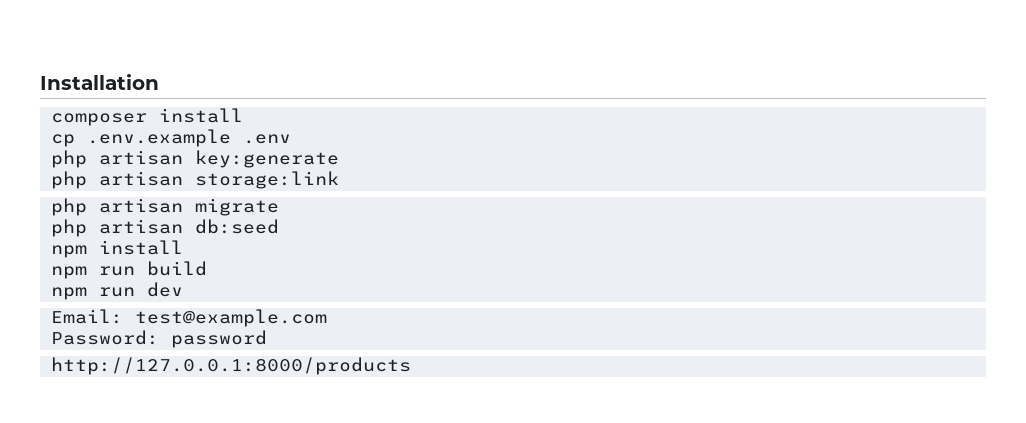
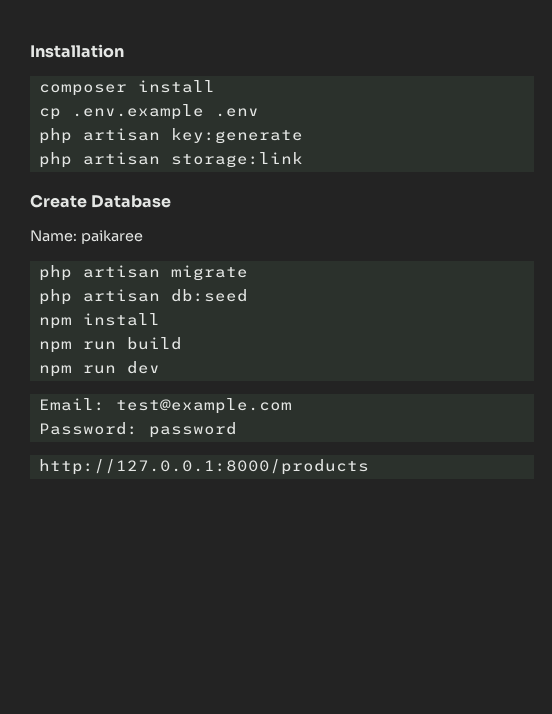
+ Create Database
+ Name: paikaree

